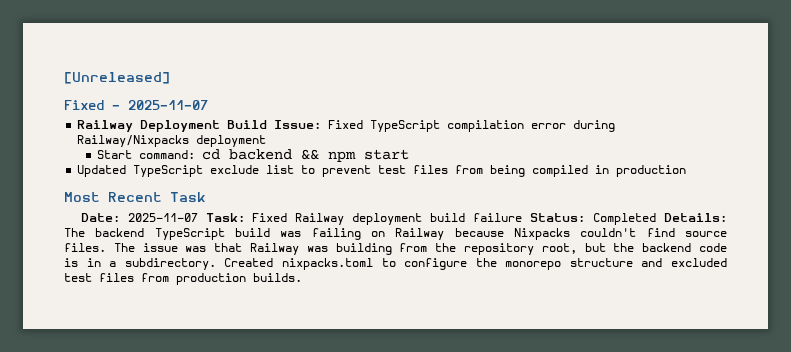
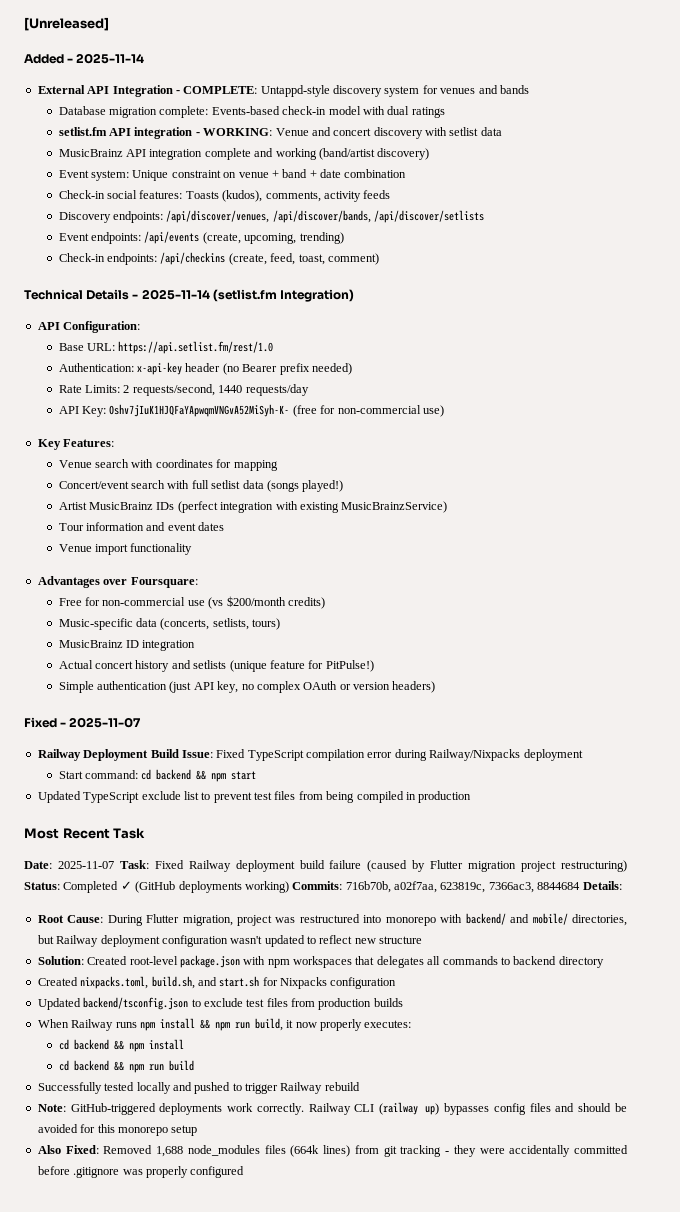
+ Added - 2025-11-14
+ External API Integration - COMPLETE: Untappd-style discovery system for venues and bands
+ Database migration complete: Events-based check-in model with dual ratings
+ setlist.fm API integration - WORKING: Venue and concert discovery with setlist data
+ MusicBrainz API integration complete and working (band/artist discovery)
+ Event system: Unique constraint on venue + band + date combination
+ Check-in social features: Toasts (kudos), comments, activity feeds
+ Discovery endpoints: /api/discover/venues, /api/discover/bands, /api/discover/setlists
+ Event endpoints: /api/events (create, upcoming, trending)
+ Check-in endpoints: /api/checkins (create, feed, toast, comment)
+ Technical Details - 2025-11-14 (setlist.fm Integration)
+ API Configuration:
+ Base URL: https://api.setlist.fm/rest/1.0
+ Authentication: x-api-key header (no Bearer prefix needed)
+ Rate Limits: 2 requests/second, 1440 requests/day
+ API Key: Oshv7jIuK1HJQFaYApwqmVNGvA52MiSyh-K- (free for non-commercial use)
+ Key Features:
+ Venue search with coordinates for mapping
+ Concert/event search with full setlist data (songs played!)
+ Artist MusicBrainz IDs (perfect integration with existing MusicBrainzService)
+ Tour information and event dates
+ Venue import functionality
+ Advantages over Foursquare:
+ Free for non-commercial use (vs $200/month credits)
+ Music-specific data (concerts, setlists, tours)
+ MusicBrainz ID integration
+ Actual concert history and setlists (unique feature for PitPulse!)
+ Simple authentication (just API key, no complex OAuth or version headers)
- Date: 2025-11-07 Task: Fixed Railway deployment build failure Status: Completed Details: The backend TypeScript build was failing on Railway because Nixpacks couldn't find source files. The issue was that Railway was building from the repository root, but the backend code is in a subdirectory. Created nixpacks.toml to configure the monorepo structure and excluded test files from production builds.
+ Date: 2025-11-07 Task: Fixed Railway deployment build failure (caused by Flutter migration project restructuring) Status: Completed ✓ (GitHub deployments working) Commits: 716b70b, a02f7aa, 623819c, 7366ac3, 8844684 Details:
+ Root Cause: During Flutter migration, project was restructured into monorepo with backend/ and mobile/ directories, but Railway deployment configuration wasn't updated to reflect new structure
+ Solution: Created root-level package.json with npm workspaces that delegates all commands to backend directory
+ Created nixpacks.toml, build.sh, and start.sh for Nixpacks configuration
+ Updated backend/tsconfig.json to exclude test files from production builds
+ When Railway runs npm install && npm run build, it now properly executes:
+ cd backend && npm install
+ cd backend && npm run build
+ Successfully tested locally and pushed to trigger Railway rebuild
+ Note: GitHub-triggered deployments work correctly. Railway CLI (railway up) bypasses config files and should be avoided for this monorepo setup
+ Also Fixed: Removed 1,688 node_modules files (664k lines) from git tracking - they were accidentally committed before .gitignore was properly configured

